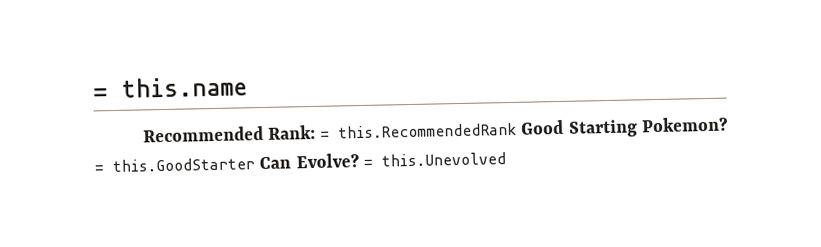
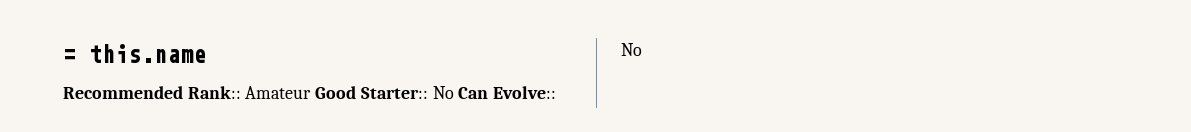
- Recommended Rank: = this.RecommendedRank Good Starting Pokemon? = this.GoodStarter Can Evolve? = this.Unevolved
+ Recommended Rank:: Amateur Good Starter:: No Can Evolve:: No

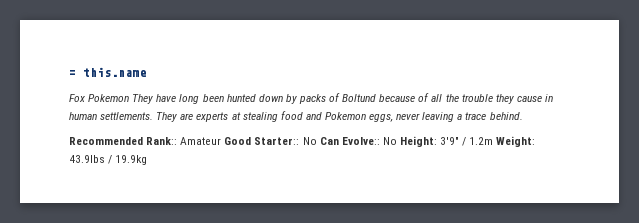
+ Fox Pokemon They have long been hunted down by packs of Boltund because of all the trouble they cause in human settlements. They are experts at stealing food and Pokemon eggs, never leaving a trace behind.
- Recommended Rank:: Amateur Good Starter:: No Can Evolve:: No
+ Recommended Rank:: Amateur Good Starter:: No Can Evolve:: No Height: 3'9" / 1.2m Weight: 43.9lbs / 19.9kg

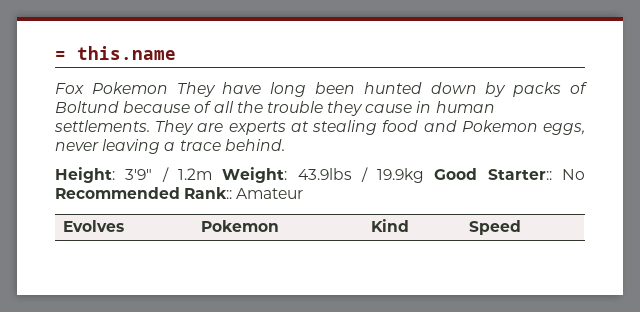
- Recommended Rank:: Amateur Good Starter:: No Can Evolve:: No Height: 3'9" / 1.2m Weight: 43.9lbs / 19.9kg
+ Height: 3'9" / 1.2m Weight: 43.9lbs / 19.9kg Good Starter:: No Recommended Rank:: Amateur
+ Evolves | Pokemon | Kind | Speed

